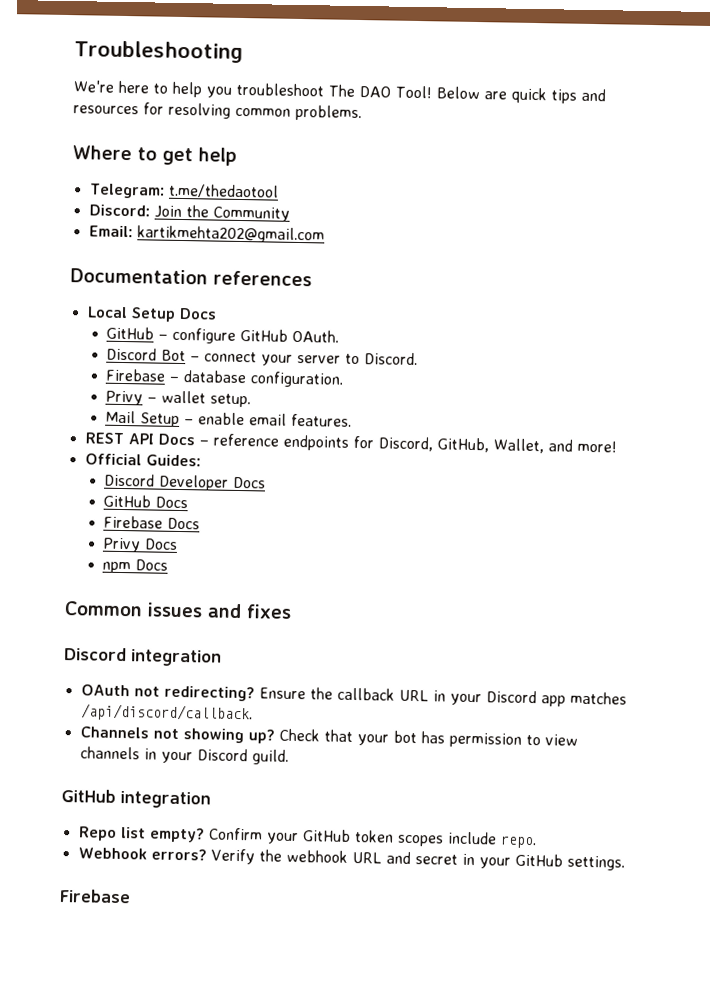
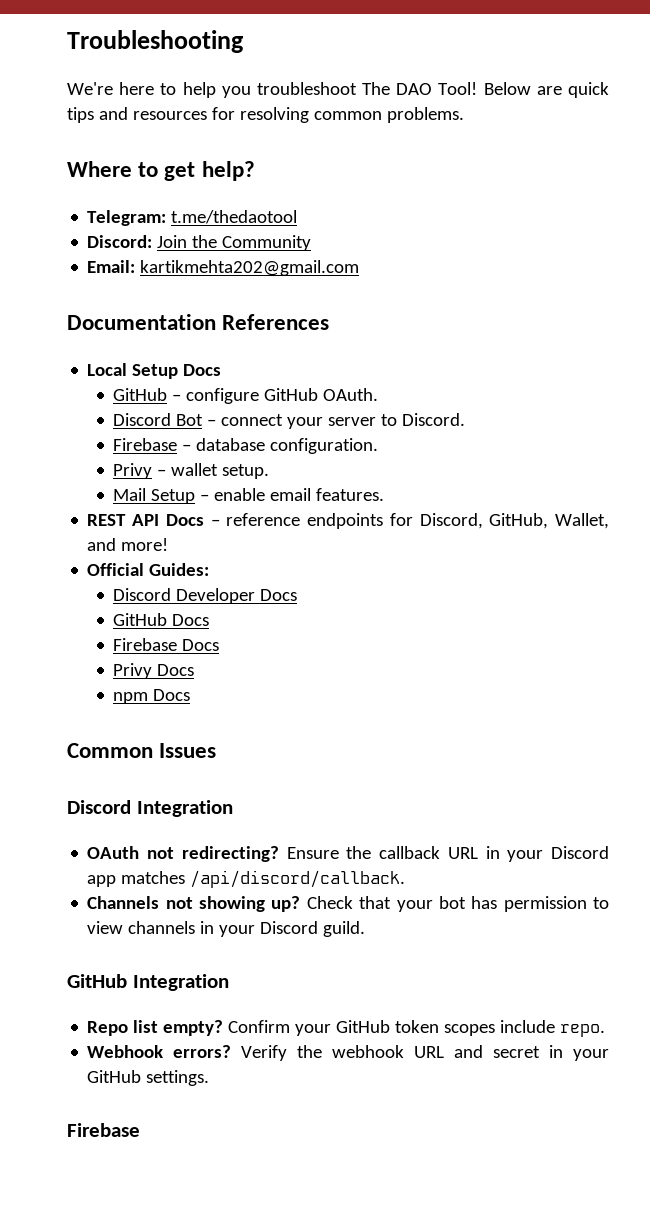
- Where to get help
+ Where to get help?
- Documentation references
+ Documentation References
- Common issues and fixes
- Discord integration
+ Common Issues
+ Discord Integration
- GitHub integration
+ GitHub Integration

